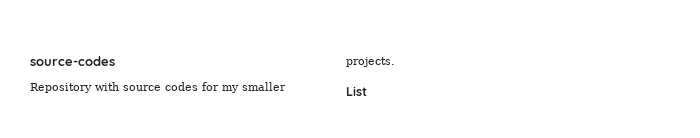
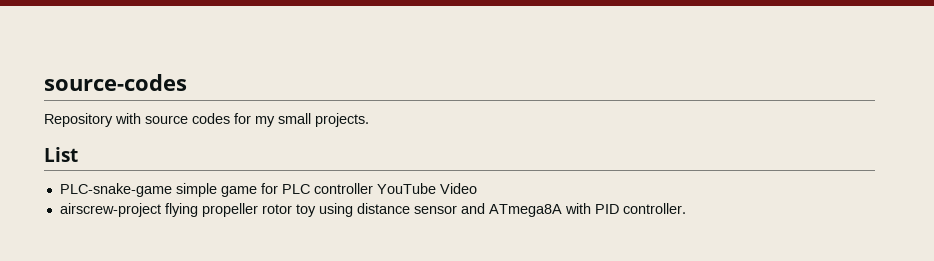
- Repository with source codes for my smaller projects.
+ Repository with source codes for my small projects.
+ PLC-snake-game simple game for PLC controller YouTube Video
+ airscrew-project flying propeller rotor toy using distance sensor and ATmega8A with PID controller.

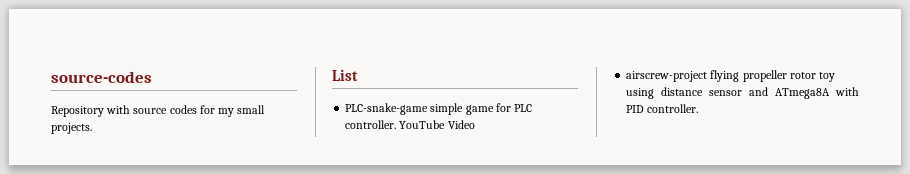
- PLC-snake-game simple game for PLC controller YouTube Video
+ PLC-snake-game simple game for PLC controller. YouTube Video

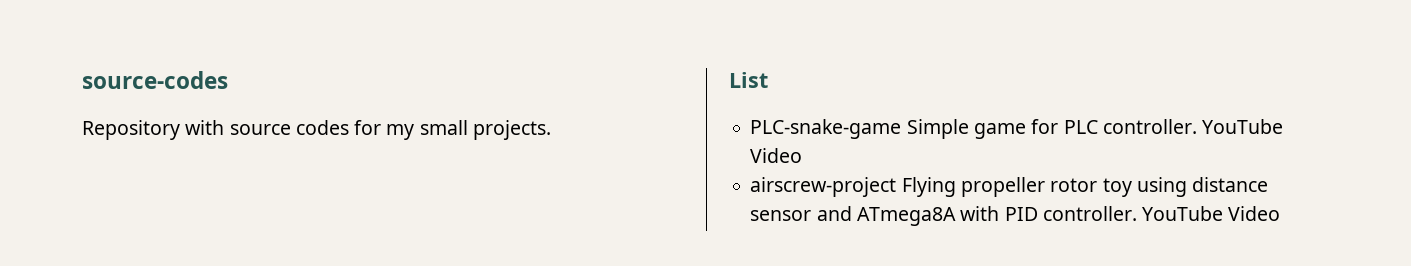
- PLC-snake-game simple game for PLC controller.
+ PLC-snake-game Simple game for PLC controller.
- airscrew-project flying propeller rotor toy using distance sensor and ATmega8A with PID controller.
+ airscrew-project Flying propeller rotor toy using distance sensor and ATmega8A with PID controller. YouTube Video

